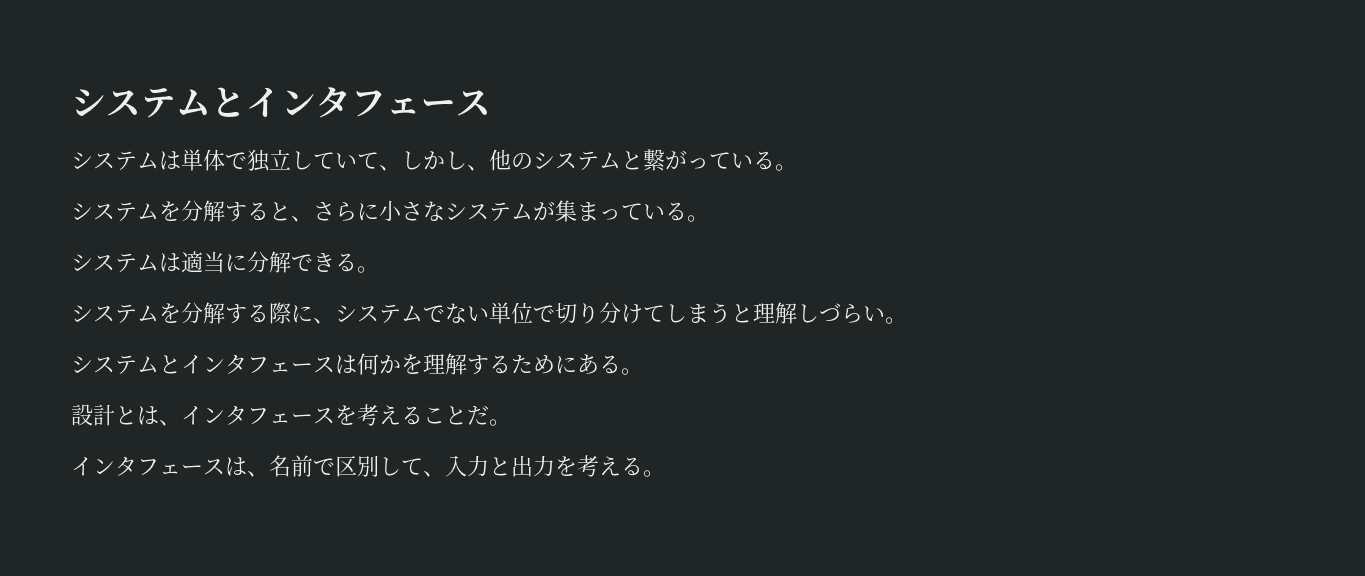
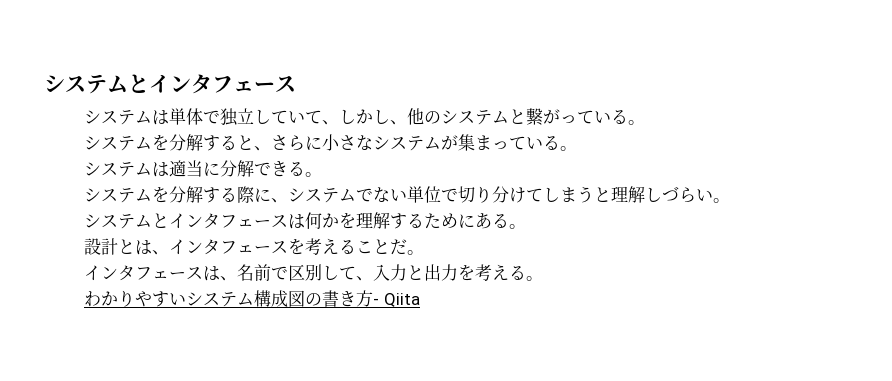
+ わかりやすいシステム構成図の書き方- Qiita

